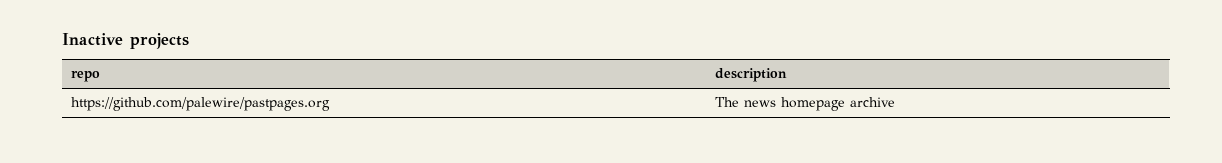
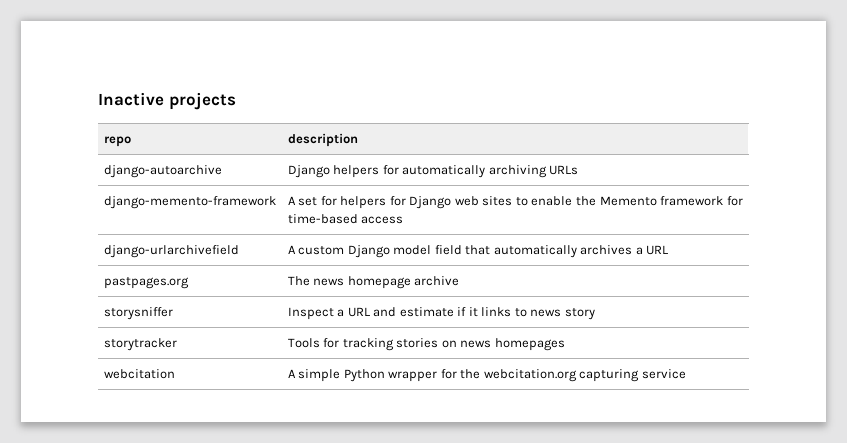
- https://github.com/palewire/pastpages.org | The news homepage archive
+ django-autoarchive | Django helpers for automatically archiving URLs
+ django-memento-framework | A set for helpers for Django web sites to enable the Memento framework for time-based access
+ django-urlarchivefield | A custom Django model field that automatically archives a URL
+ pastpages.org | The news homepage archive
+ storysniffer | Inspect a URL and estimate if it links to news story
+ storytracker | Tools for tracking stories on news homepages
+ webcitation | A simple Python wrapper for the webcitation.org capturing service

